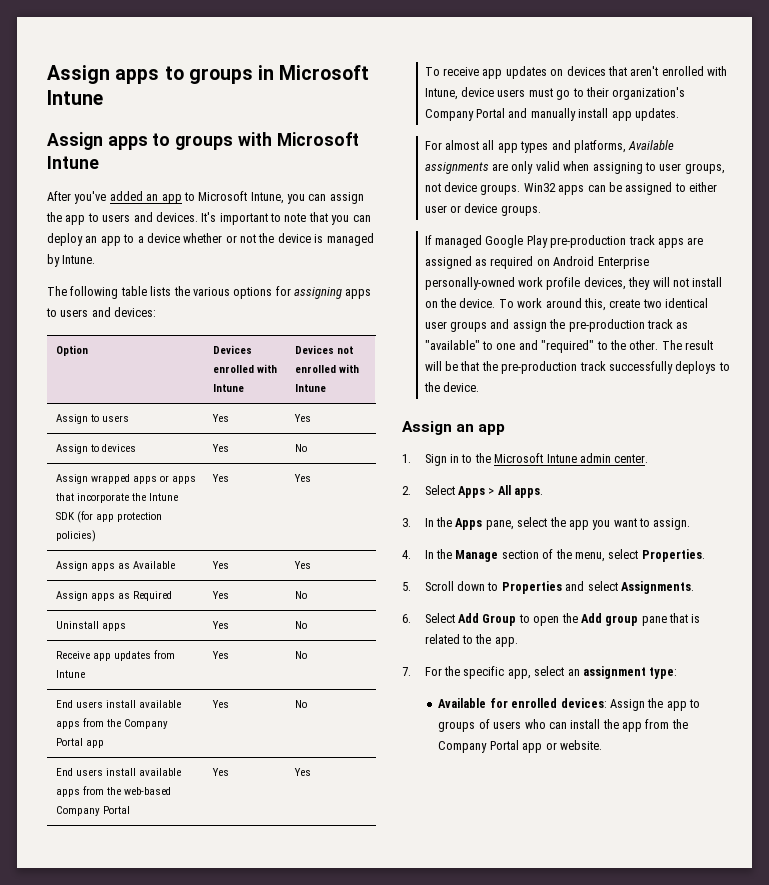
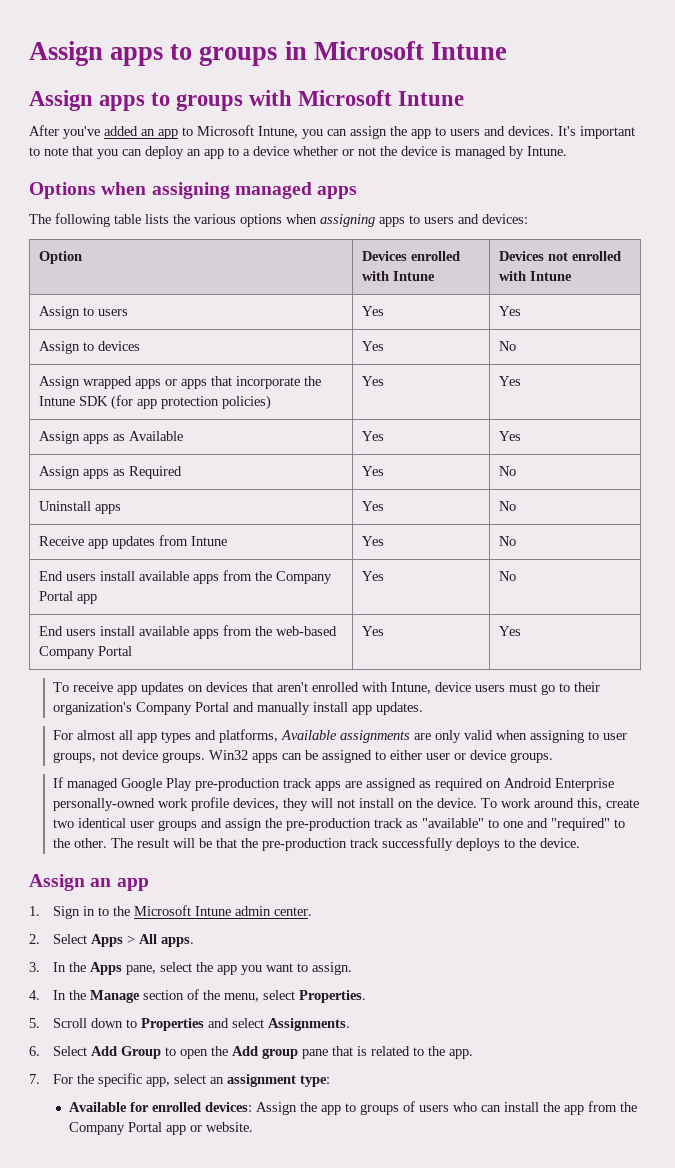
+ Options when assigning managed apps
- The following table lists the various options for assigning apps to users and devices:
+ The following table lists the various options when assigning apps to users and devices:

